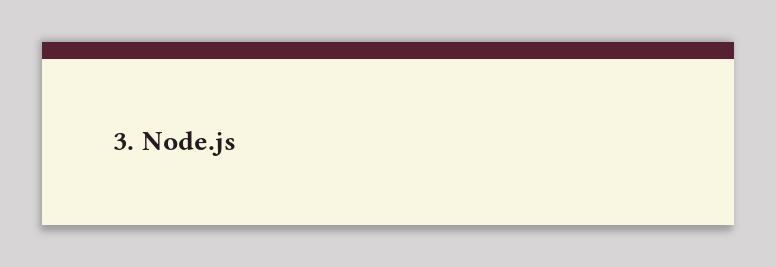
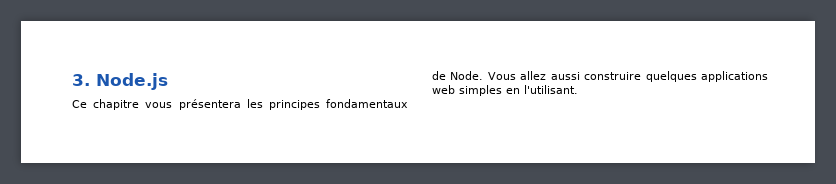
+ Ce chapitre vous présentera les principes fondamentaux de Node. Vous allez aussi construire quelques applications web simples en l'utilisant.

